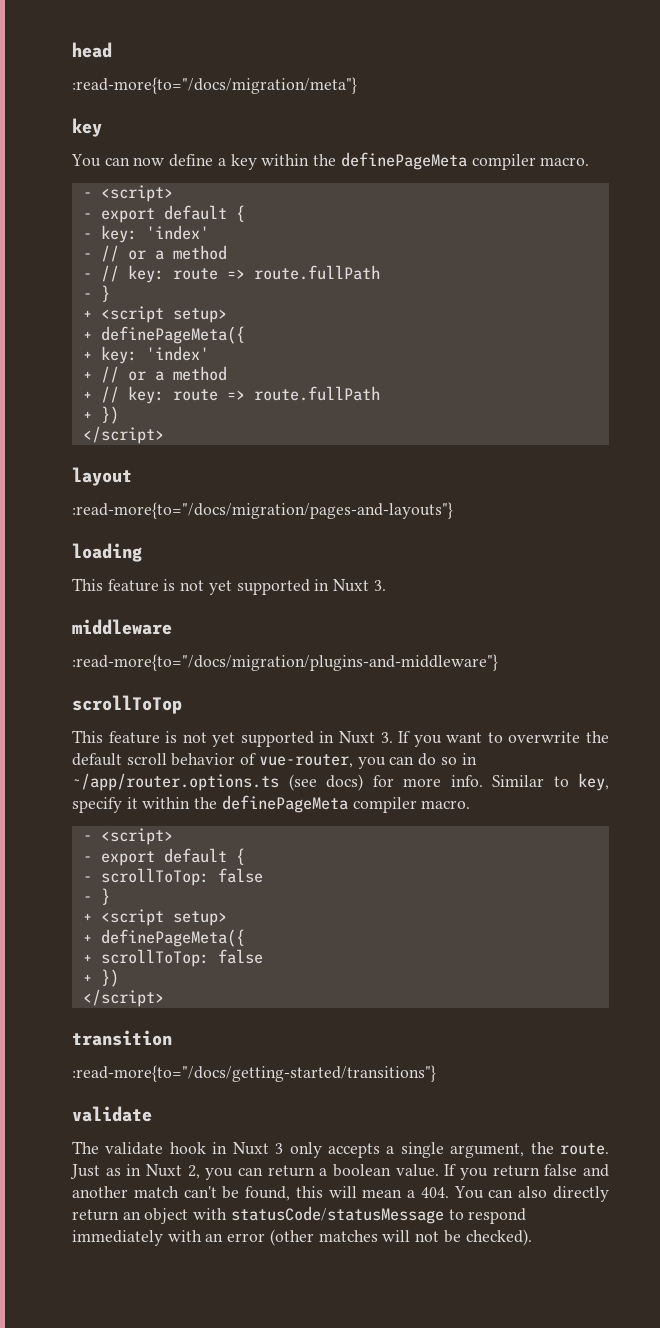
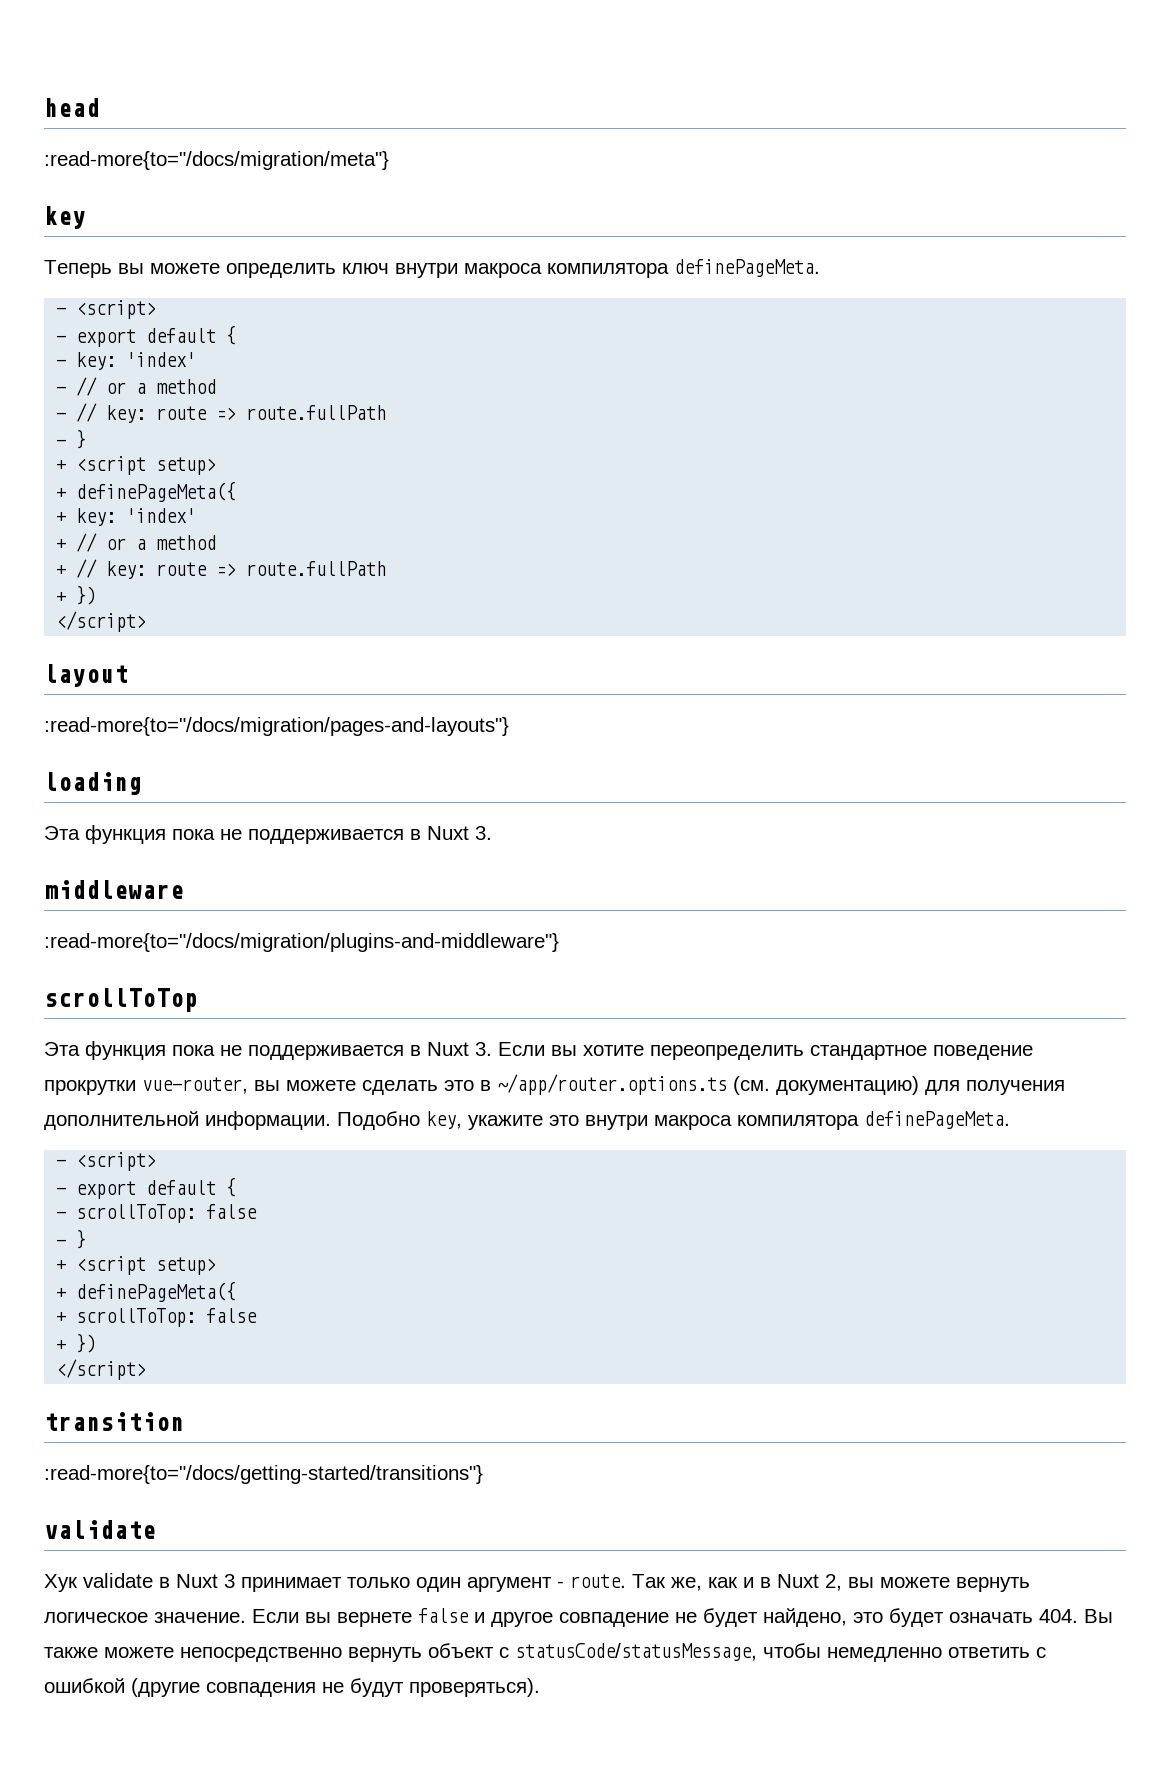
- You can now define a key within the definePageMeta compiler macro.
+ Теперь вы можете определить ключ внутри макроса компилятора definePageMeta.
  loading
- This feature is not yet supported in Nuxt 3.
+ Эта функция пока не поддерживается в Nuxt 3.
- This feature is not yet supported in Nuxt 3. If you want to overwrite the default scroll behavior of vue-router, you can do so in ~/app/router.options.ts (see docs) for more info. Similar to key, specify it within the definePageMeta compiler macro.
+ Эта функция пока не поддерживается в Nuxt 3. Если вы хотите переопределить стандартное поведение прокрутки vue-router, вы можете сделать это в ~/app/router.options.ts (см. документацию) для получения дополнительной информации. Подобно key, укажите это внутри макроса компилятора definePageMeta.
- The validate hook in Nuxt 3 only accepts a single argument, the route. Just as in Nuxt 2, you can return a boolean value. If you return false and another match can't be found, this will mean a 404. You can also directly return an object with statusCode/statusMessage to respond immediately with an error (other matches will not be checked).
+ Хук validate в Nuxt 3 принимает только один аргумент - route. Так же, как и в Nuxt 2, вы можете вернуть логическое значение. Если вы вернете false и другое совпадение не будет найдено, это будет означать 404. Вы также можете непосредственно вернуть объект с statusCode/statusMessage, чтобы немедленно ответить с ошибкой (другие совпадения не будут проверяться).

